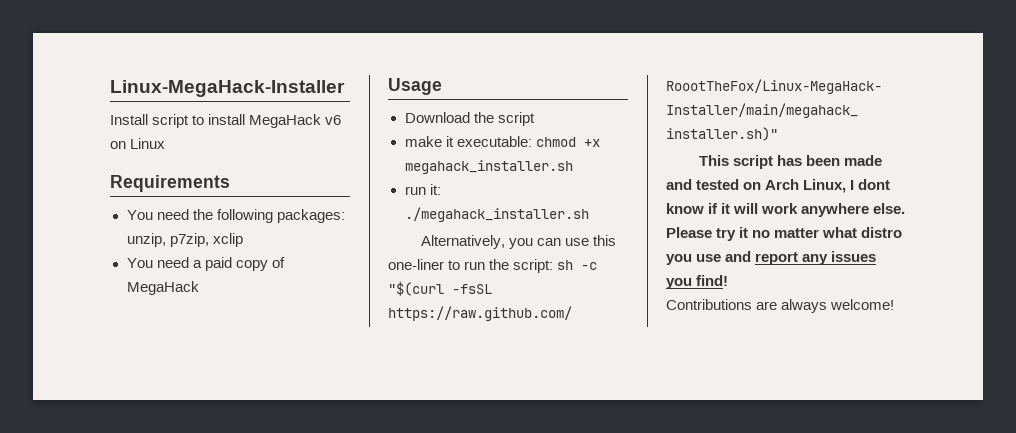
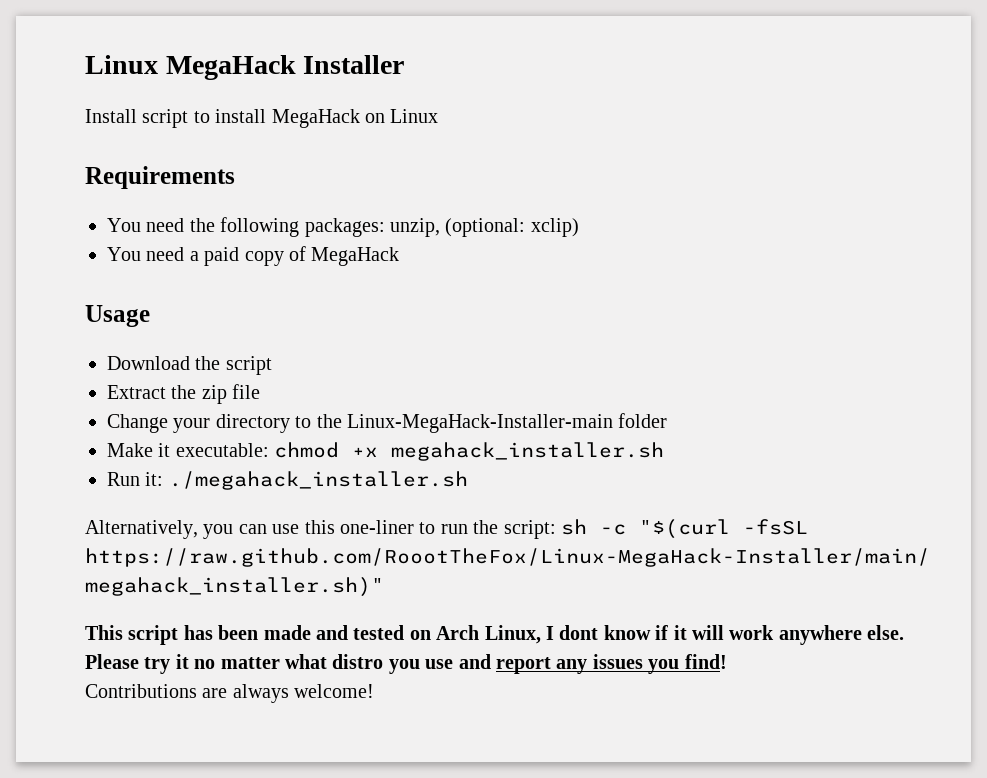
- Linux-MegaHack-Installer
+ Linux MegaHack Installer
- Install script to install MegaHack v6 on Linux
+ Install script to install MegaHack on Linux
- You need the following packages: unzip, p7zip, xclip
+ You need the following packages: unzip, (optional: xclip)
- make it executable: chmod +x megahack_installer.sh
+ Extract the zip file
+ Change your directory to the Linux-MegaHack-Installer-main folder
+ Make it executable: chmod +x megahack_installer.sh
- run it: ./megahack_installer.sh
+ Run it: ./megahack_installer.sh

